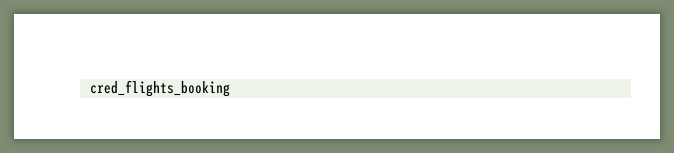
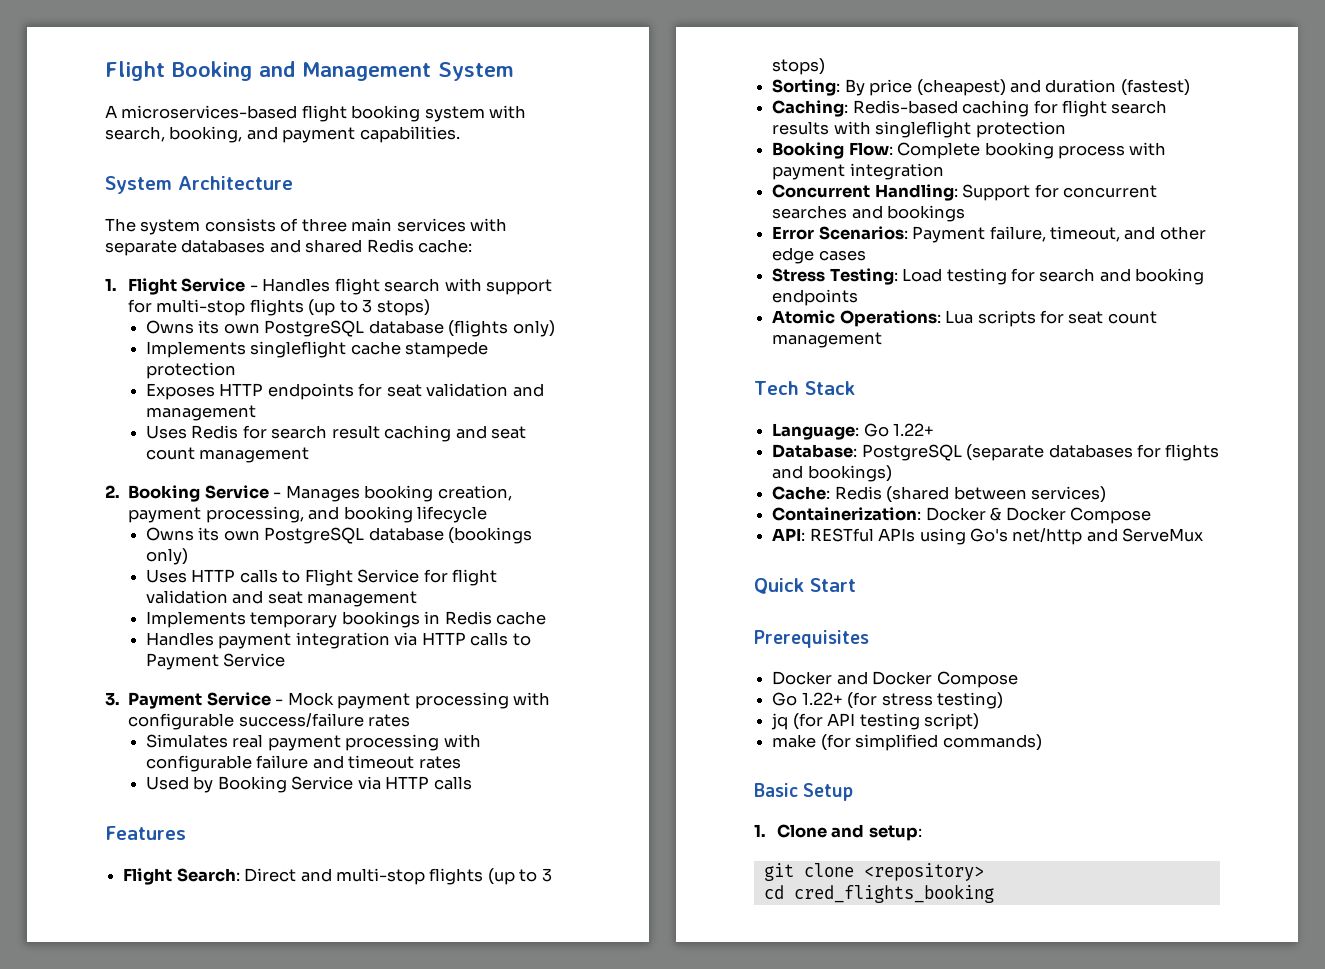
- cred_flights_booking
+ Flight Booking and Management System
+ A microservices-based flight booking system with search, booking, and payment capabilities.
+ System Architecture
+ The system consists of three main services with separate databases and shared Redis cache:
+ 1. Flight Service - Handles flight search with support for multi-stop flights (up to 3 stops)
+ Owns its own PostgreSQL database (flights only)
+ Implements singleflight cache stampede protection
+ Exposes HTTP endpoints for seat validation and management
+ Uses Redis for search result caching and seat count management
+ 2. Booking Service - Manages booking creation, payment processing, and booking lifecycle
+ Owns its own PostgreSQL database (bookings only)
+ Uses HTTP calls to Flight Service for flight validation and seat management
+ Implements temporary bookings in Redis cache
+ Handles payment integration via HTTP calls to Payment Service
+ 3. Payment Service - Mock payment processing with configurable success/failure rates
+ Simulates real payment processing with configurable failure and timeout rates
+ Used by Booking Service via HTTP calls
+ Features
+ Flight Search: Direct and multi-stop flights (up to 3 stops)
+ Sorting: By price (cheapest) and duration (fastest)
+ Caching: Redis-based caching for flight search results with singleflight protection
+ Booking Flow: Complete booking process with payment integration
+ Concurrent Handling: Support for concurrent searches and bookings
+ Error Scenarios: Payment failure, timeout, and other edge cases
+ Stress Testing: Load testing for search and booking endpoints
+ Atomic Operations: Lua scripts for seat count management
+ Tech Stack
+ Language: Go 1.22+
+ Database: PostgreSQL (separate databases for flights and bookings)
+ Cache: Redis (shared between services)
+ Containerization: Docker & Docker Compose
+ API: RESTful APIs using Go's net/http and ServeMux
+ Quick Start
+ Prerequisites
+ Docker and Docker Compose
+ Go 1.22+ (for stress testing)
+ jq (for API testing script)
+ make (for simplified commands)
+ Basic Setup
+ 1. Clone and setup:
+ git clone <repository>
+ cd cred_flights_booking

